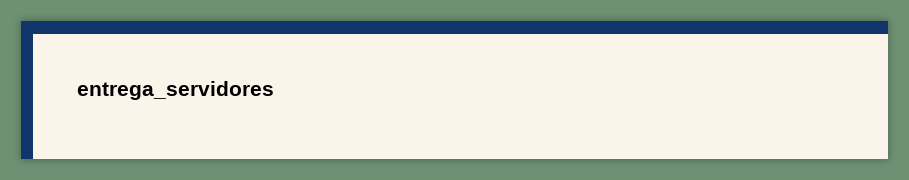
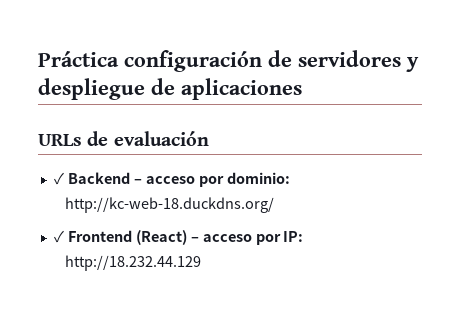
- entrega_servidores
+ Práctica configuración de servidores y despliegue de aplicaciones
+ URLs de evaluación
+ ✓ Backend – acceso por dominio:
+ http://kc-web-18.duckdns.org/
+ ✓ Frontend (React) – acceso por IP:
+ http://18.232.44.129

